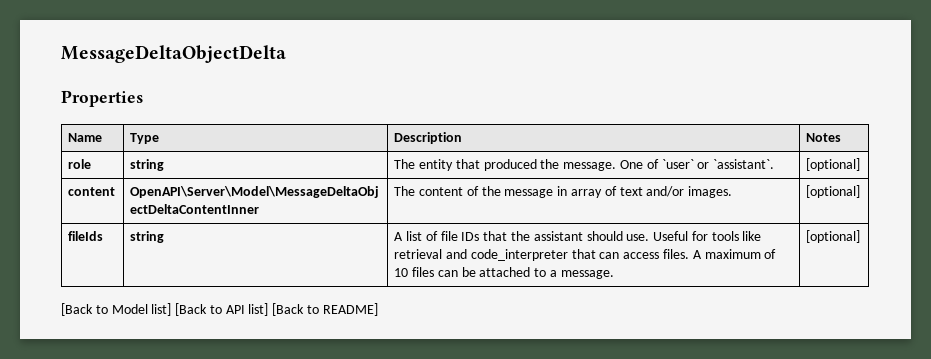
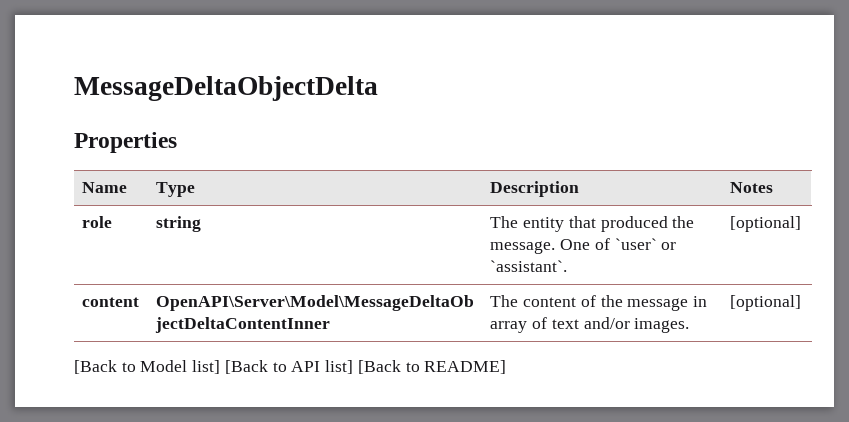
- fileIds | string | A list of file IDs that the assistant should use. Useful for tools like retrieval and code_interpreter that can access files. A maximum of 10 files can be attached to a message. | [optional]

